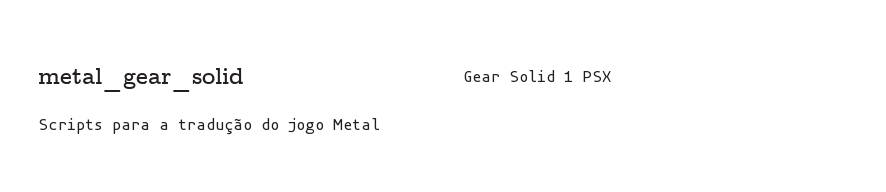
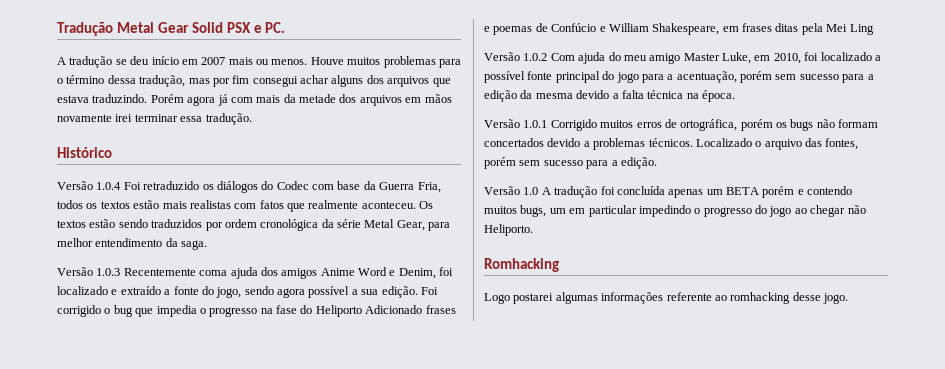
- metal_gear_solid
- Scripts para a tradução do jogo Metal Gear Solid 1 PSX
+ Tradução Metal Gear Solid PSX e PC.
+ A tradução se deu início em 2007 mais ou menos. Houve muitos problemas para o término dessa tradução, mas por fim consegui achar alguns dos arquivos que estava traduzindo. Porém agora já com mais da metade dos arquivos em mãos novamente irei terminar essa tradução.
+ Histórico
+ Versão 1.0.4 Foi retraduzido os diálogos do Codec com base da Guerra Fria, todos os textos estão mais realistas com fatos que realmente aconteceu. Os textos estão sendo traduzidos por ordem cronológica da série Metal Gear, para melhor entendimento da saga.
+ Versão 1.0.3 Recentemente coma ajuda dos amigos Anime Word e Denim, foi localizado e extraído a fonte do jogo, sendo agora possível a sua edição. Foi corrigido o bug que impedia o progresso na fase do Heliporto Adicionado frases e poemas de Confúcio e William Shakespeare, em frases ditas pela Mei Ling
+ Versão 1.0.2 Com ajuda do meu amigo Master Luke, em 2010, foi localizado a possível fonte principal do jogo para a acentuação, porém sem sucesso para a edição da mesma devido a falta técnica na época.
+ Versão 1.0.1 Corrigido muitos erros de ortográfica, porém os bugs não formam concertados devido a problemas técnicos. Localizado o arquivo das fontes, porém sem sucesso para a edição.
+ Versão 1.0 A tradução foi concluída apenas um BETA porém e contendo muitos bugs, um em particular impedindo o progresso do jogo ao chegar não Heliporto.
+ Romhacking
+ Logo postarei algumas informações referente ao romhacking desse jogo.

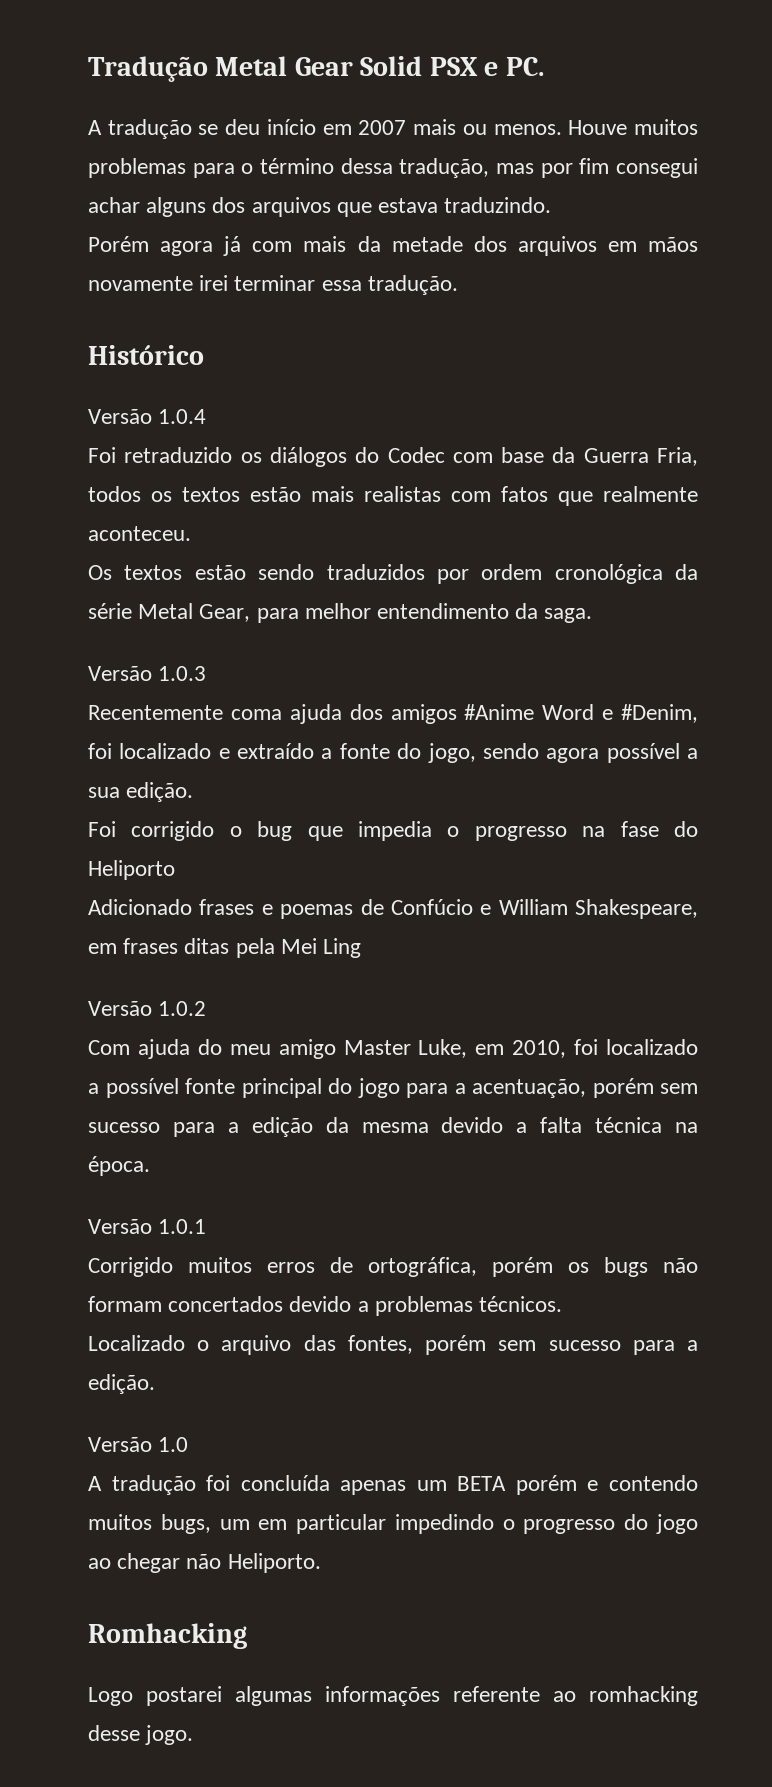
- Houve muitos problemas para o término dessa tradução, mas por fim consegui achar alguns dos arquivos que estava traduzindo. Porém agora já com mais da metade dos arquivos em mãos novamente irei terminar essa tradução.
+ Houve muitos problemas para o término dessa tradução, mas por fim consegui achar alguns dos arquivos que estava traduzindo.
+ Porém agora já com mais da metade dos arquivos em mãos novamente irei terminar essa tradução.
- Versão 1.0.4 Foi retraduzido os diálogos do Codec com base da Guerra Fria, todos os textos estão mais realistas com fatos que realmente aconteceu. Os textos estão sendo traduzidos por ordem cronológica da série Metal Gear, para melhor entendimento da saga.
+ Versão 1.0.4
+ Foi retraduzido os diálogos do Codec com base da Guerra Fria, todos os textos estão mais realistas com fatos que realmente aconteceu.
+ Os textos estão sendo traduzidos por ordem cronológica da série Metal Gear, para melhor entendimento da saga.
- Versão 1.0.3 Recentemente coma ajuda dos amigos Anime Word e Denim, foi localizado e extraído a fonte do jogo, sendo agora possível a sua edição. Foi corrigido o bug que impedia o progresso na fase do Heliporto Adicionado frases e poemas de Confúcio e William Shakespeare, em frases ditas pela Mei Ling
+ Versão 1.0.3
+ Recentemente coma ajuda dos amigos #Anime Word e #Denim, foi localizado e extraído a fonte do jogo, sendo agora possível a sua edição.
+ Foi corrigido o bug que impedia o progresso na fase do Heliporto
+ Adicionado frases e poemas de Confúcio e William Shakespeare, em frases ditas pela Mei Ling
- Versão 1.0.2 Com ajuda do meu amigo Master Luke, em 2010, foi localizado a possível fonte principal do jogo para a acentuação, porém sem sucesso para a edição da mesma devido a falta técnica na época.
+ Versão 1.0.2
+ Com ajuda do meu amigo Master Luke, em 2010, foi localizado a possível fonte principal do jogo para a acentuação, porém sem sucesso para a edição da mesma devido a falta técnica na época.
- Versão 1.0.1 Corrigido muitos erros de ortográfica, porém os bugs não formam concertados devido a problemas técnicos. Localizado o arquivo das fontes, porém sem sucesso para a edição.
+ Versão 1.0.1
+ Corrigido muitos erros de ortográfica, porém os bugs não formam concertados devido a problemas técnicos.
+ Localizado o arquivo das fontes, porém sem sucesso para a edição.
- Versão 1.0 A tradução foi concluída apenas um BETA porém e contendo muitos bugs, um em particular impedindo o progresso do jogo ao chegar não Heliporto.
+ Versão 1.0
+ A tradução foi concluída apenas um BETA porém e contendo muitos bugs, um em particular impedindo o progresso do jogo ao chegar não Heliporto.

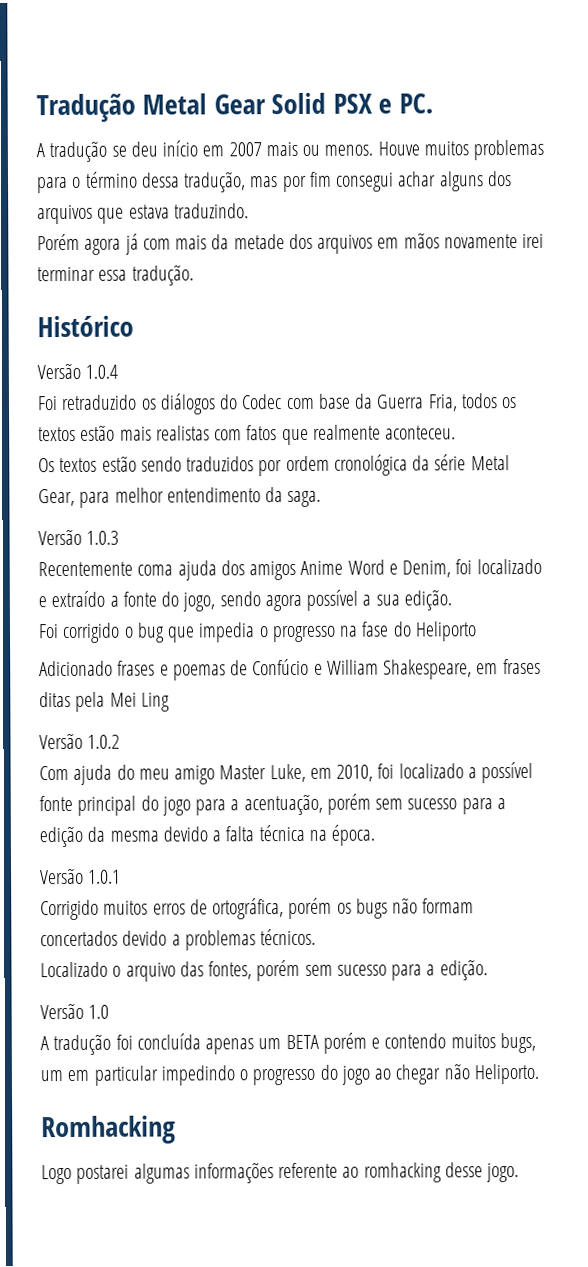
- Recentemente coma ajuda dos amigos #Anime Word e #Denim, foi localizado e extraído a fonte do jogo, sendo agora possível a sua edição.
+ Recentemente coma ajuda dos amigos Anime Word e Denim, foi localizado e extraído a fonte do jogo, sendo agora possível a sua edição.

